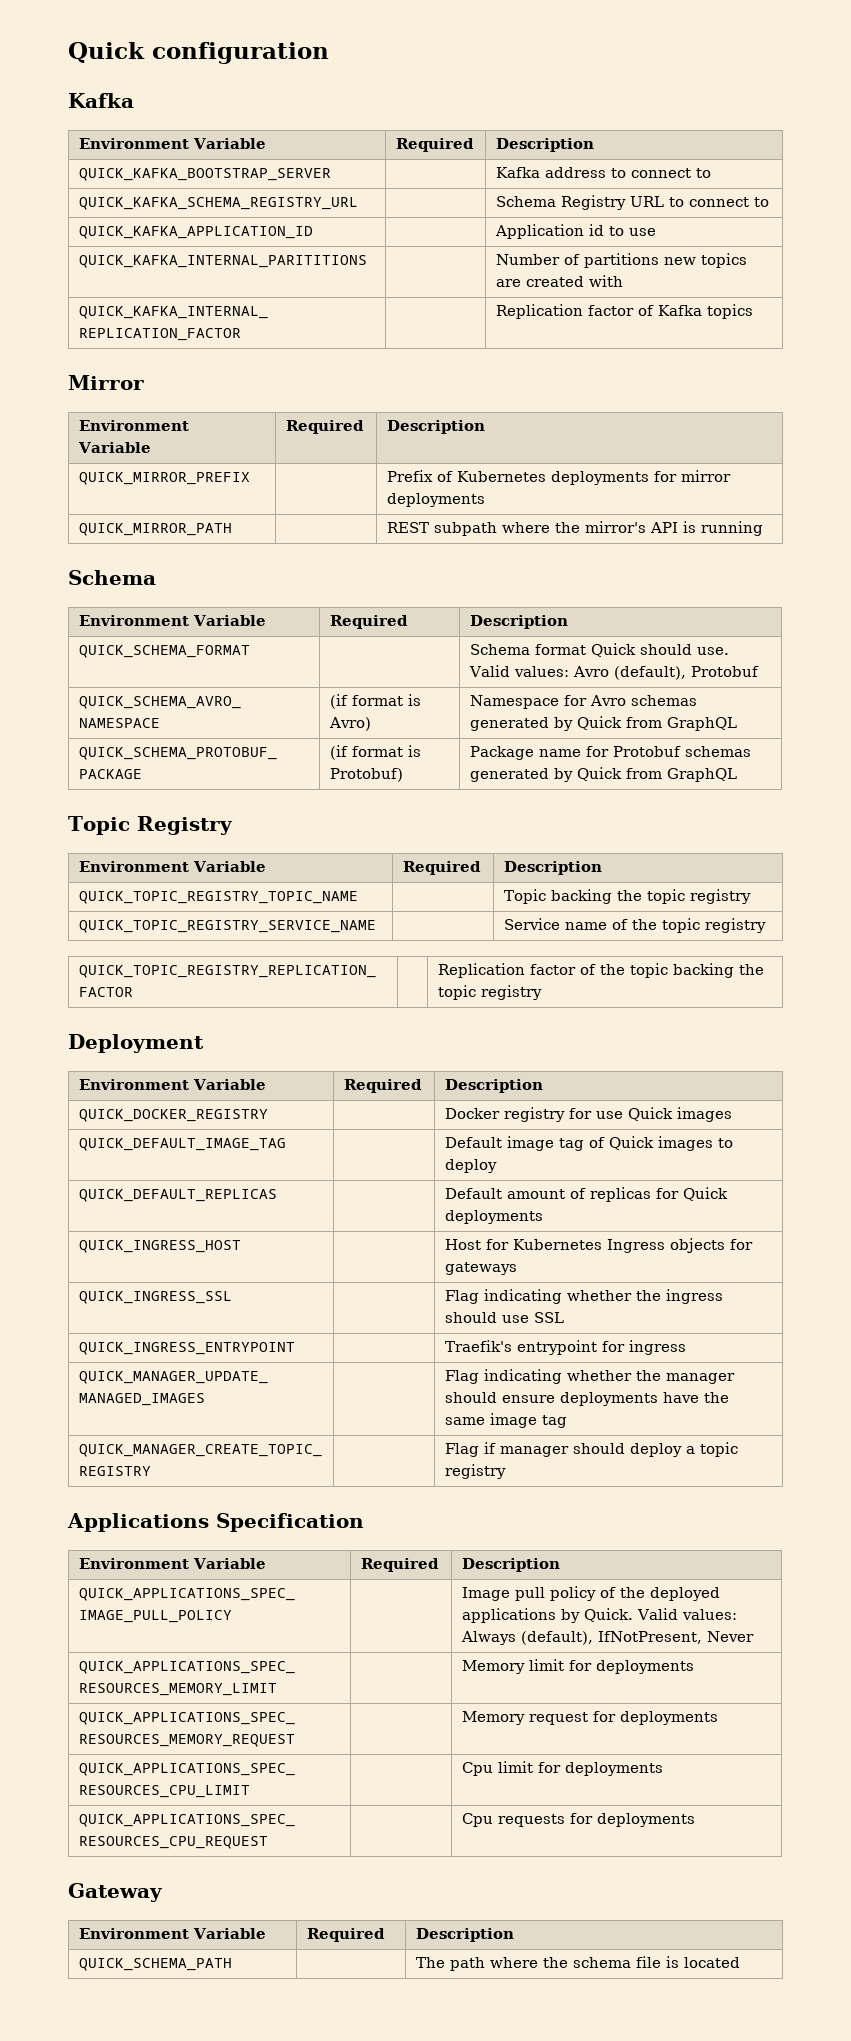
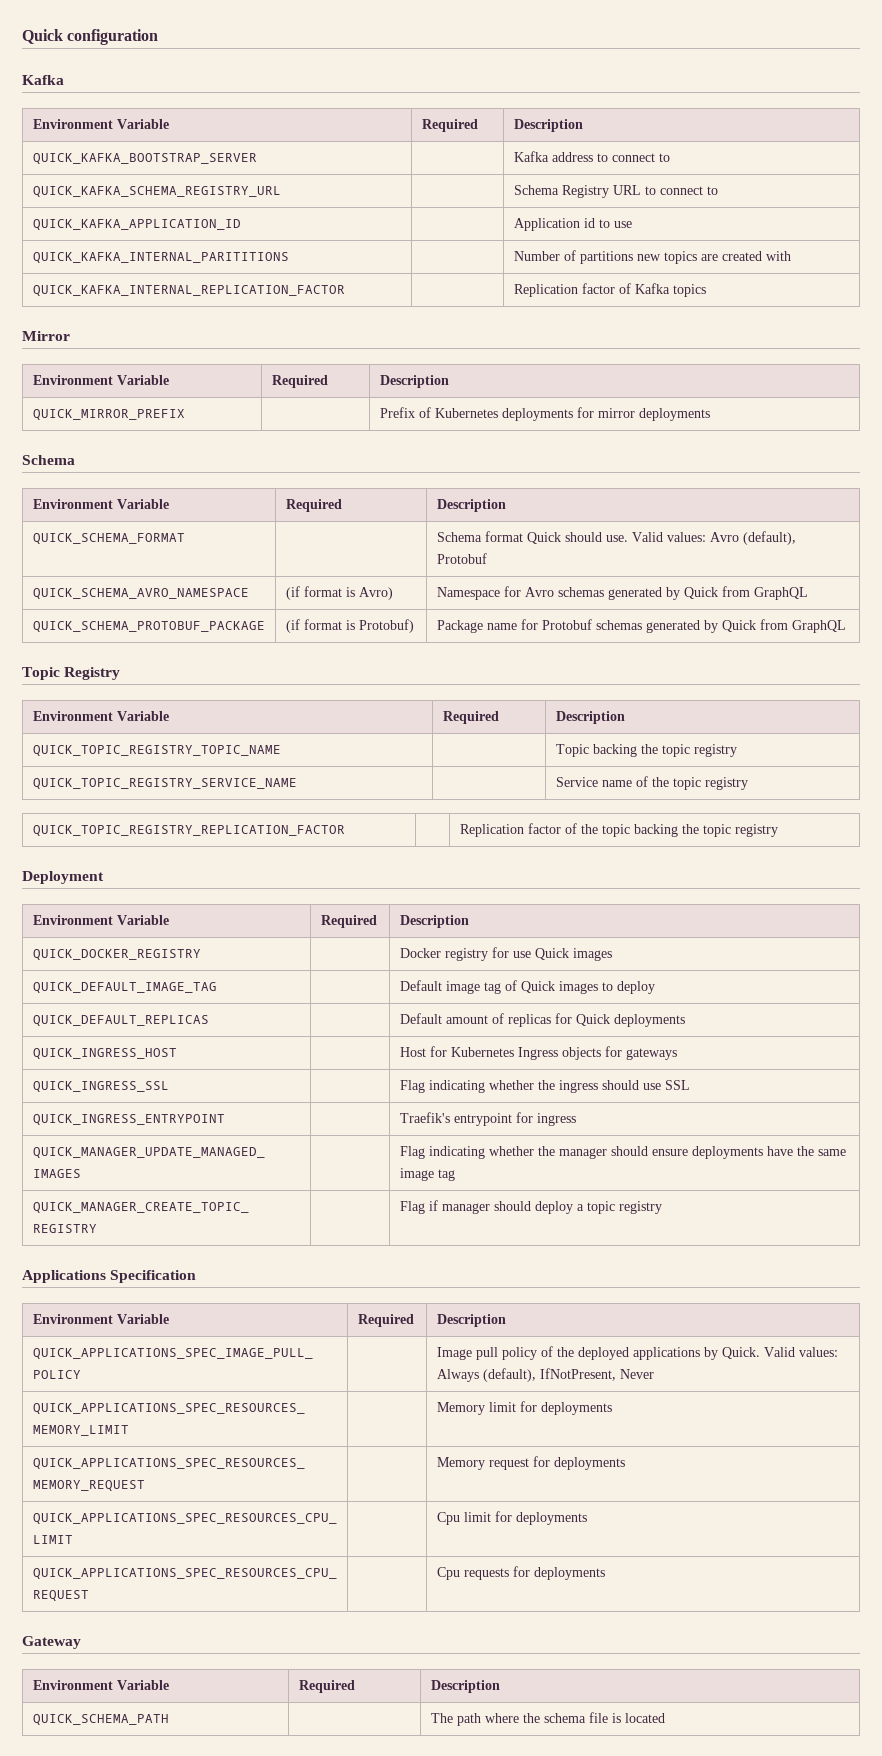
- QUICK_MIRROR_PATH | | REST subpath where the mirror's API is running

